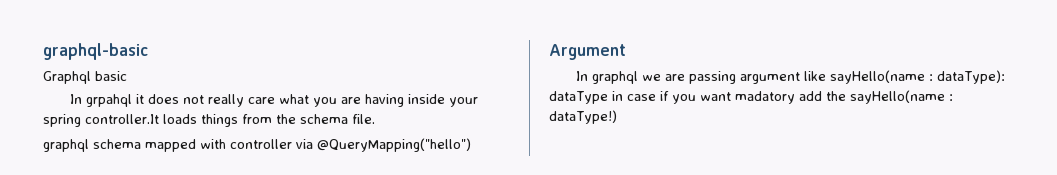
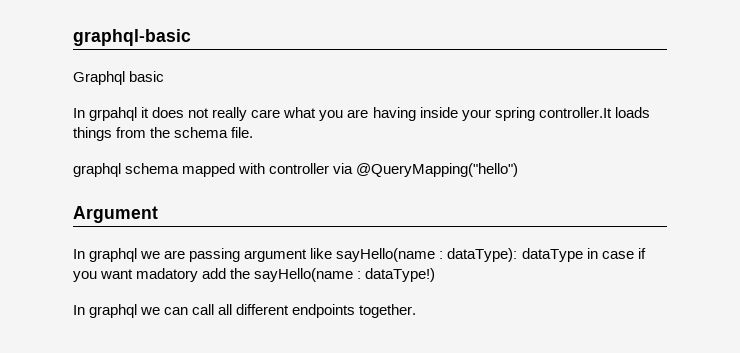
+ In graphql we can call all different endpoints together.

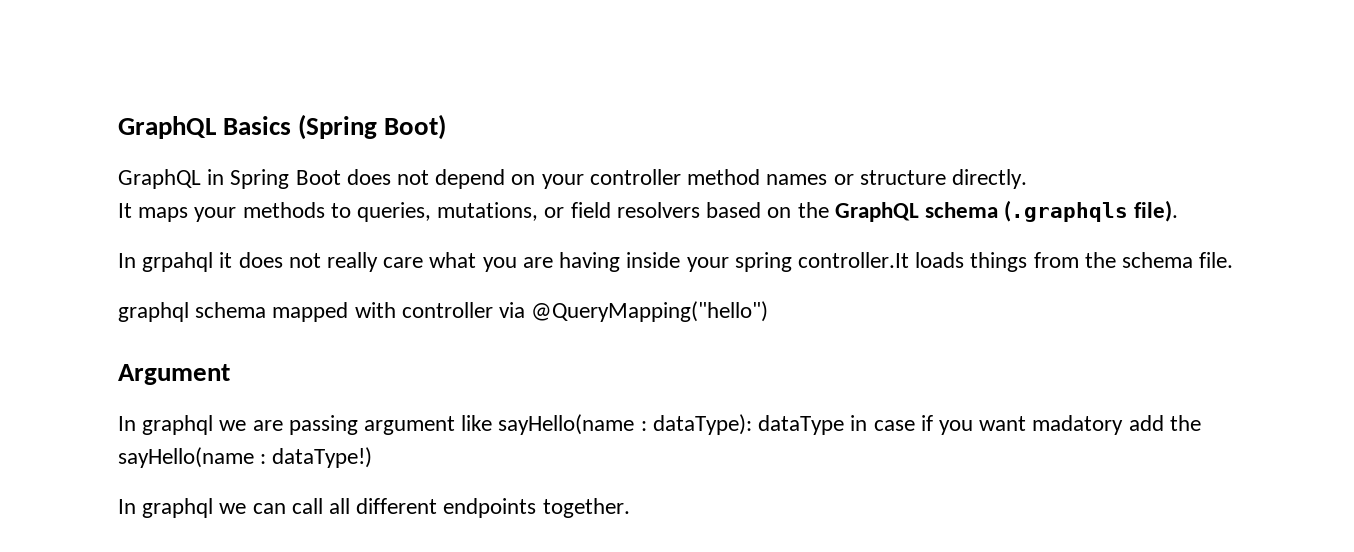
- graphql-basic
- Graphql basic
+ GraphQL Basics (Spring Boot)
+ GraphQL in Spring Boot does not depend on your controller method names or structure directly.
+ It maps your methods to queries, mutations, or field resolvers based on the GraphQL schema (.graphqls file).

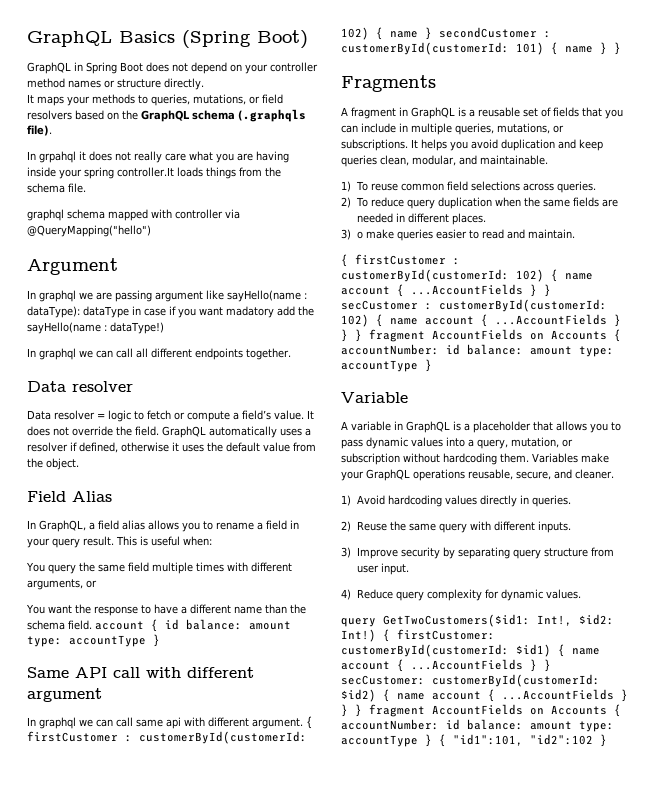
  In graphql we can call all different endpoints together.
+ Data resolver
+ Data resolver = logic to fetch or compute a field’s value. It does not override the field. GraphQL automatically uses a resolver if defined, otherwise it uses the default value from the object.
+ Field Alias
+ In GraphQL, a field alias allows you to rename a field in your query result. This is useful when:
+ You query the same field multiple times with different arguments, or
+ You want the response to have a different name than the schema field. account { id balance: amount type: accountType }
+ Same API call with different argument
+ In graphql we can call same api with different argument. { firstCustomer : customerById(customerId: 102) { name } secondCustomer : customerById(customerId: 101) { name } }
+ Fragments
+ A fragment in GraphQL is a reusable set of fields that you can include in multiple queries, mutations, or subscriptions. It helps you avoid duplication and keep queries clean, modular, and maintainable.
+ 1) To reuse common field selections across queries.
+ 2) To reduce query duplication when the same fields are needed in different places.
+ 3) o make queries easier to read and maintain.
+ { firstCustomer : customerById(customerId: 102) { name account { ...AccountFields } } secCustomer : customerById(customerId: 102) { name account { ...AccountFields } } } fragment AccountFields on Accounts { accountNumber: id balance: amount type: accountType }
+ Variable
+ A variable in GraphQL is a placeholder that allows you to pass dynamic values into a query, mutation, or subscription without hardcoding them. Variables make your GraphQL operations reusable, secure, and cleaner.
+ 1) Avoid hardcoding values directly in queries.
+ 2) Reuse the same query with different inputs.
+ 3) Improve security by separating query structure from user input.
+ 4) Reduce query complexity for dynamic values.
+ query GetTwoCustomers($id1: Int!, $id2: Int!) { firstCustomer: customerById(customerId: $id1) { name account { ...AccountFields } } secCustomer: customerById(customerId: $id2) { name account { ...AccountFields } } } fragment AccountFields on Accounts { accountNumber: id balance: amount type: accountType } { "id1":101, "id2":102 }

